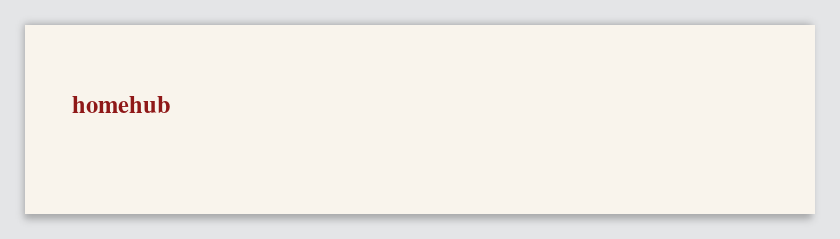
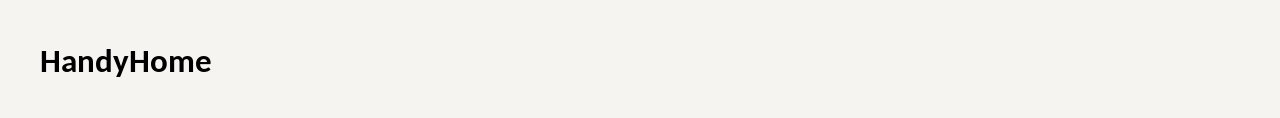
- homehub
+ HandyHome

